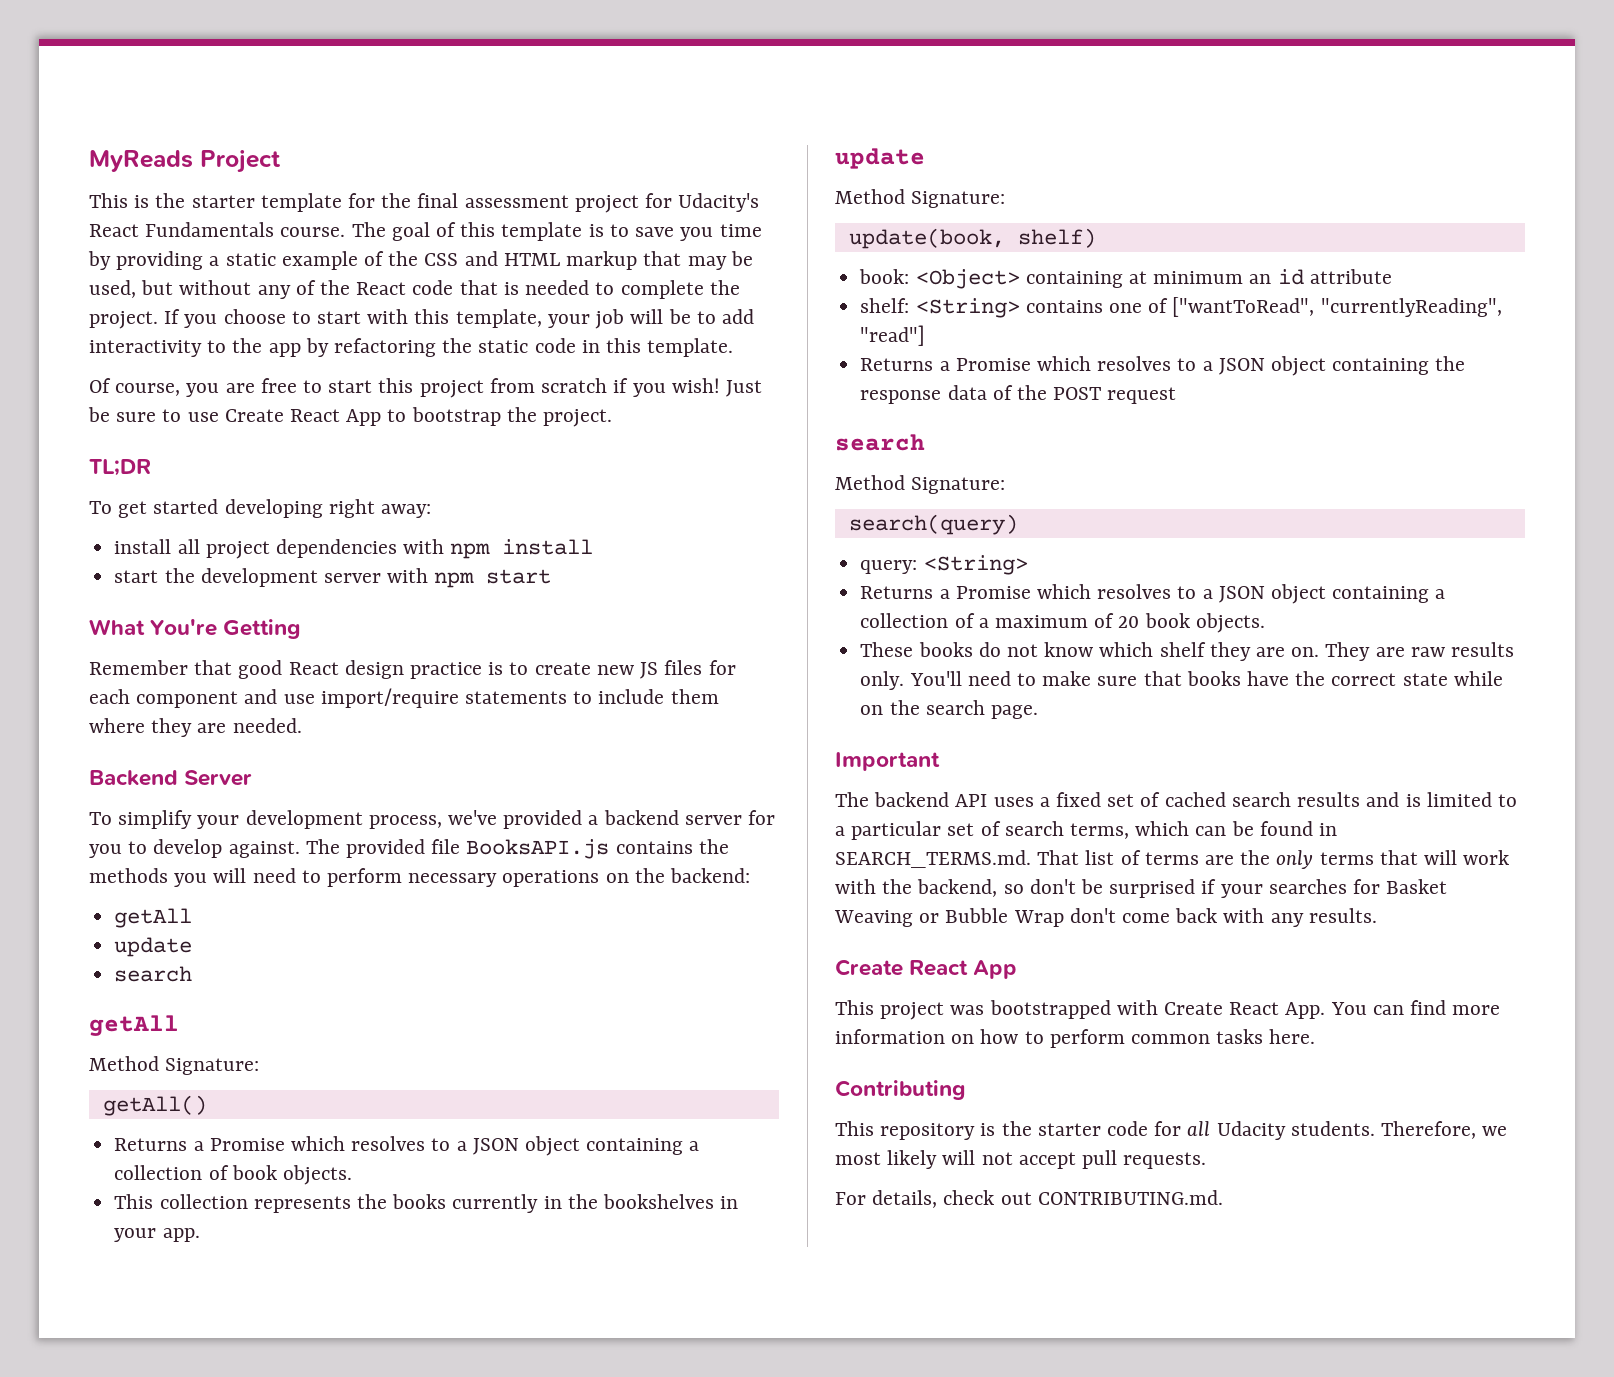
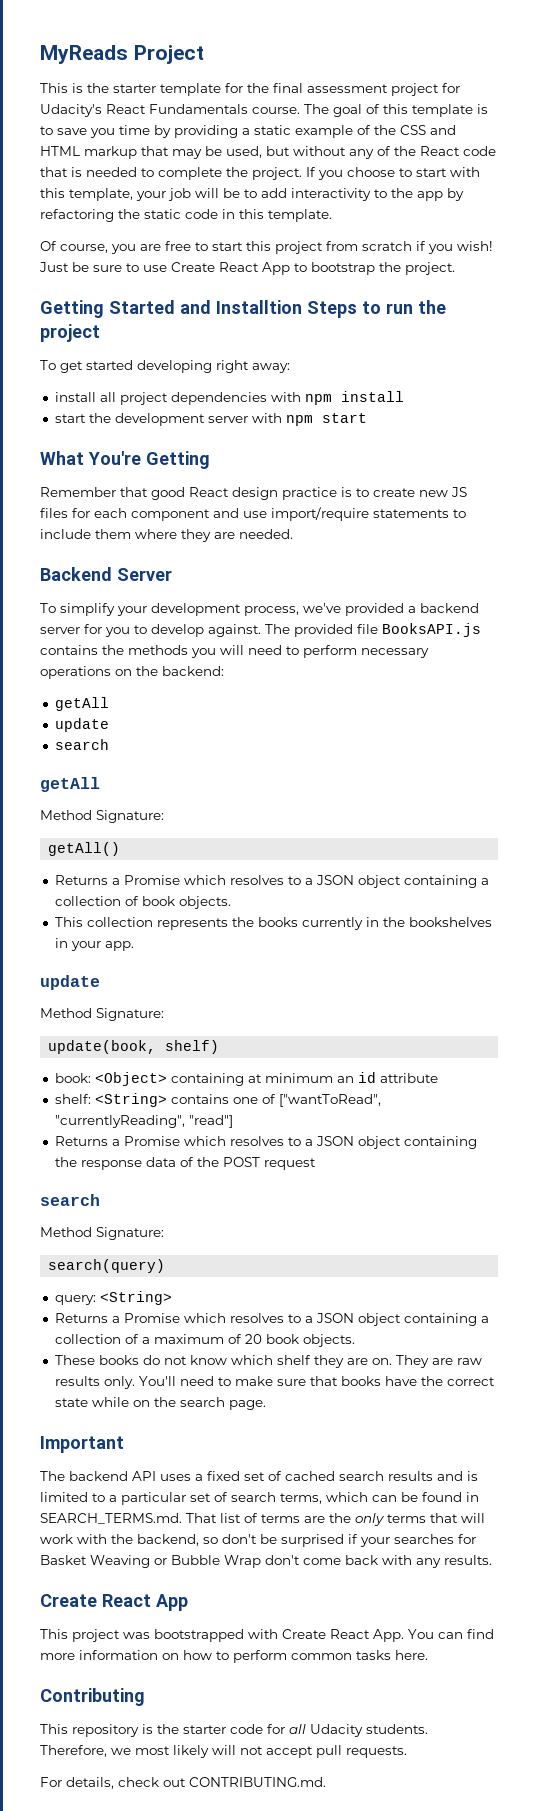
- TL;DR
+ Getting Started and Installtion Steps to run the project

